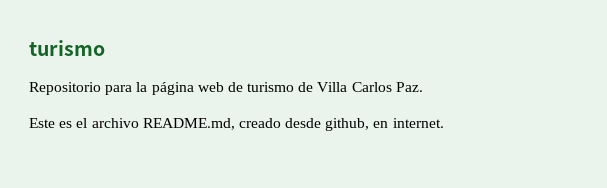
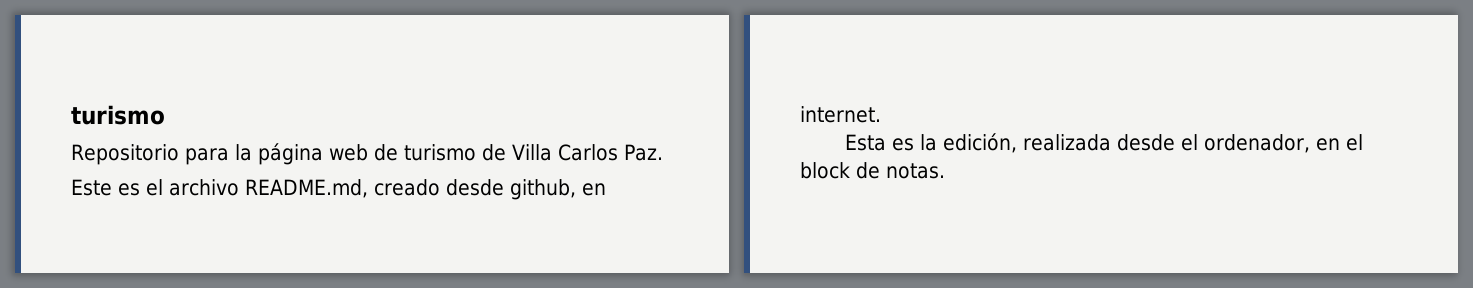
+ Esta es la edición, realizada desde el ordenador, en el block de notas.

